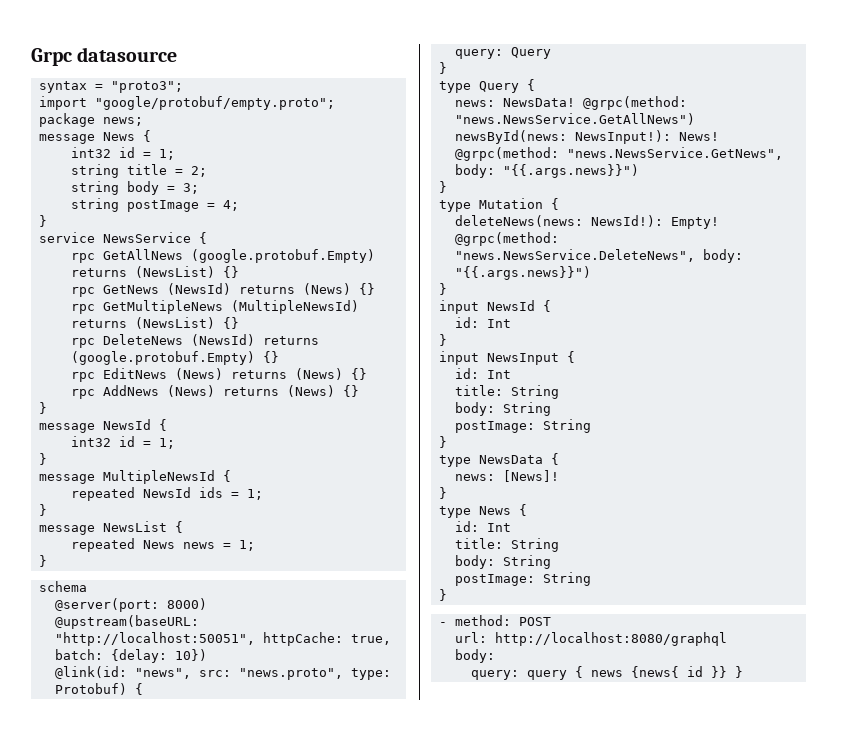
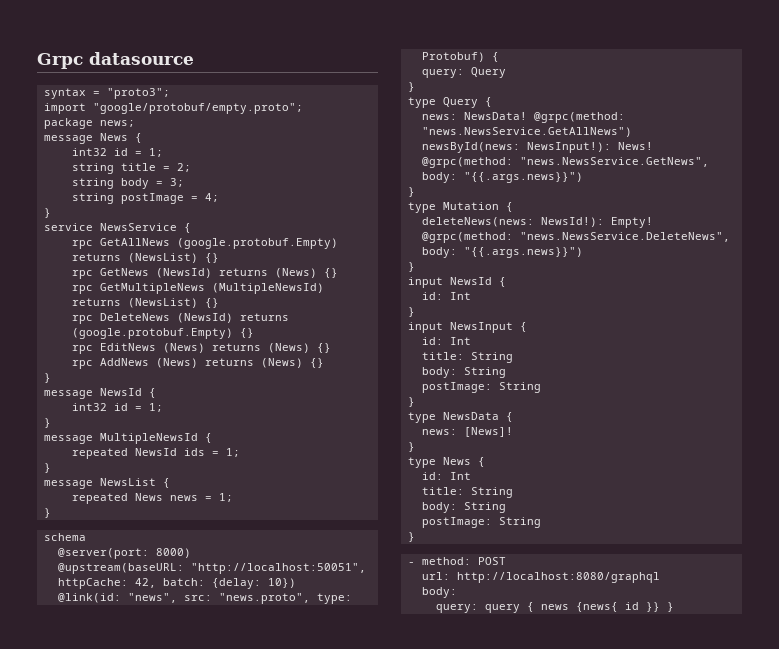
- @upstream(baseURL: "http://localhost:50051", httpCache: true, batch: {delay: 10})
+ @upstream(baseURL: "http://localhost:50051", httpCache: 42, batch: {delay: 10})

